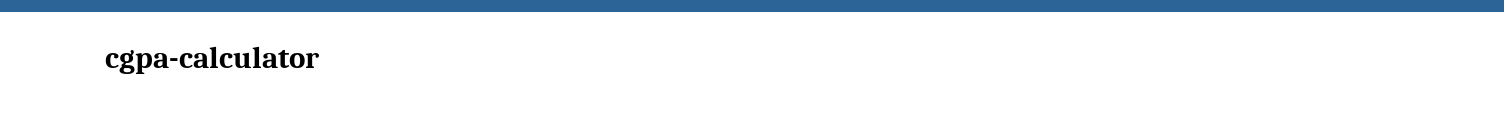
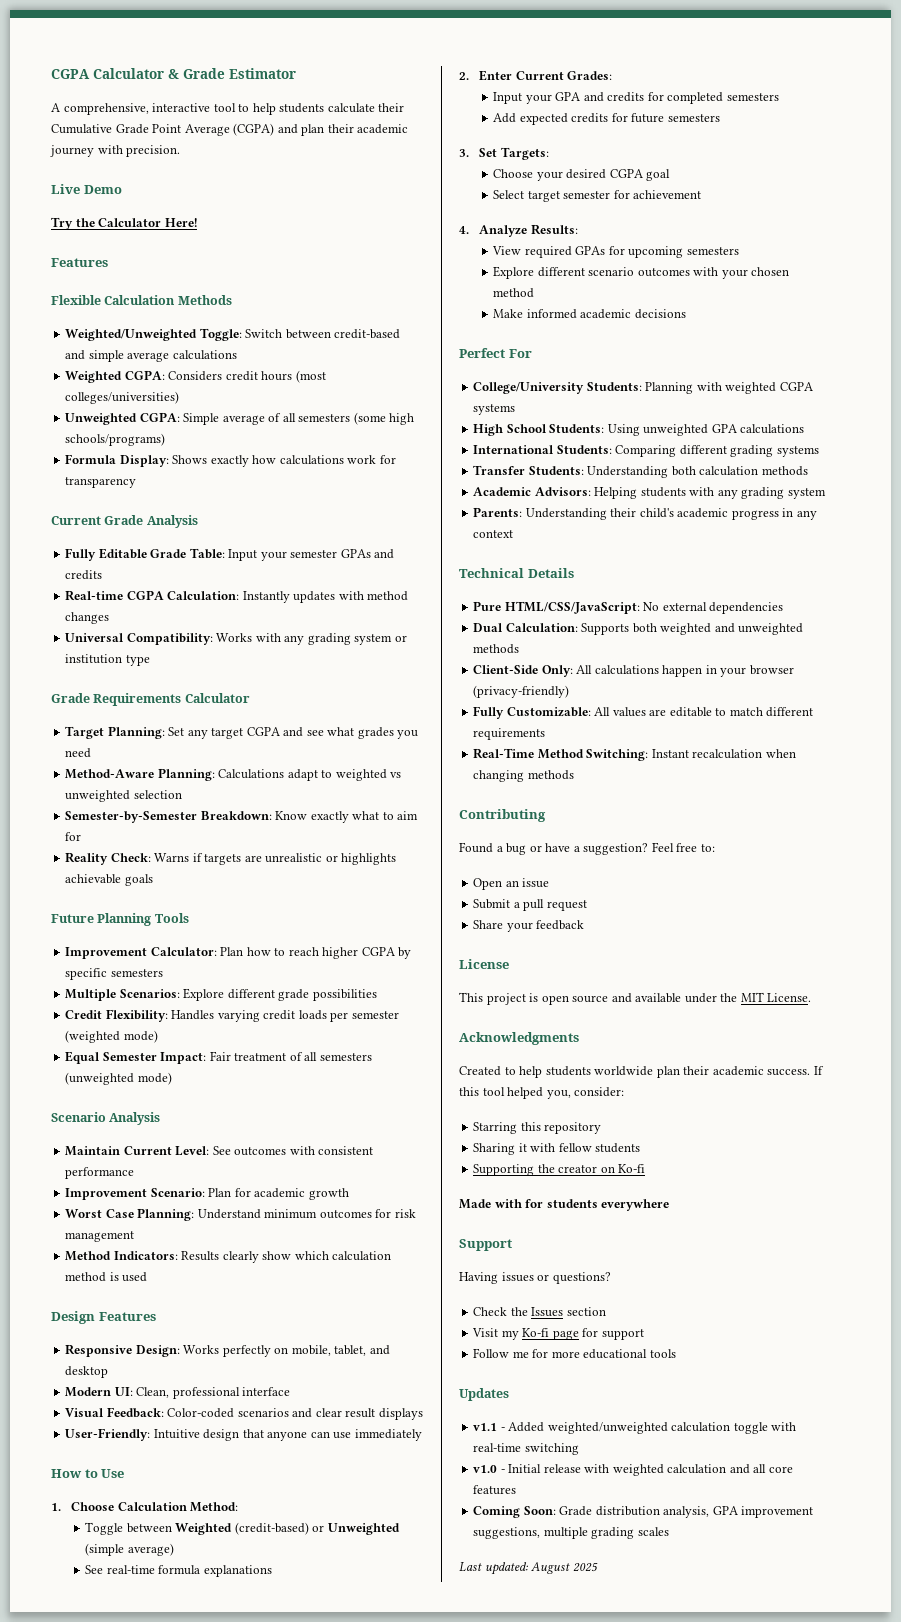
- cgpa-calculator
+ CGPA Calculator & Grade Estimator
+ A comprehensive, interactive tool to help students calculate their Cumulative Grade Point Average (CGPA) and plan their academic journey with precision.
+ Live Demo
+ Try the Calculator Here!
+ Features
+ Flexible Calculation Methods
+ Weighted/Unweighted Toggle: Switch between credit-based and simple average calculations
+ Weighted CGPA: Considers credit hours (most colleges/universities)
+ Unweighted CGPA: Simple average of all semesters (some high schools/programs)
+ Formula Display: Shows exactly how calculations work for transparency
+ Current Grade Analysis
+ Fully Editable Grade Table: Input your semester GPAs and credits
+ Real-time CGPA Calculation: Instantly updates with method changes
+ Universal Compatibility: Works with any grading system or institution type
+ Grade Requirements Calculator
+ Target Planning: Set any target CGPA and see what grades you need
+ Method-Aware Planning: Calculations adapt to weighted vs unweighted selection
+ Semester-by-Semester Breakdown: Know exactly what to aim for
+ Reality Check: Warns if targets are unrealistic or highlights achievable goals
+ Future Planning Tools
+ Improvement Calculator: Plan how to reach higher CGPA by specific semesters
+ Multiple Scenarios: Explore different grade possibilities
+ Credit Flexibility: Handles varying credit loads per semester (weighted mode)
+ Equal Semester Impact: Fair treatment of all semesters (unweighted mode)
+ Scenario Analysis
+ Maintain Current Level: See outcomes with consistent performance
+ Improvement Scenario: Plan for academic growth
+ Worst Case Planning: Understand minimum outcomes for risk management
+ Method Indicators: Results clearly show which calculation method is used
+ Design Features
+ Responsive Design: Works perfectly on mobile, tablet, and desktop
+ Modern UI: Clean, professional interface
+ Visual Feedback: Color-coded scenarios and clear result displays
+ User-Friendly: Intuitive design that anyone can use immediately
+ How to Use
+ 1. Choose Calculation Method:
+ Toggle between Weighted (credit-based) or Unweighted (simple average)
+ See real-time formula explanations
+ 2. Enter Current Grades:
+ Input your GPA and credits for completed semesters
+ Add expected credits for future semesters
+ 3. Set Targets:
+ Choose your desired CGPA goal
+ Select target semester for achievement
+ 4. Analyze Results:
+ View required GPAs for upcoming semesters
+ Explore different scenario outcomes with your chosen method
+ Make informed academic decisions
+ Perfect For
+ College/University Students: Planning with weighted CGPA systems
+ High School Students: Using unweighted GPA calculations
+ International Students: Comparing different grading systems
+ Transfer Students: Understanding both calculation methods
+ Academic Advisors: Helping students with any grading system
+ Parents: Understanding their child's academic progress in any context
+ Technical Details
+ Pure HTML/CSS/JavaScript: No external dependencies
+ Dual Calculation: Supports both weighted and unweighted methods
+ Client-Side Only: All calculations happen in your browser (privacy-friendly)
+ Fully Customizable: All values are editable to match different requirements
+ Real-Time Method Switching: Instant recalculation when changing methods
+ Contributing
+ Found a bug or have a suggestion? Feel free to:
+ Open an issue
+ Submit a pull request
+ Share your feedback
+ License
+ This project is open source and available under the MIT License.
+ Acknowledgments
+ Created to help students worldwide plan their academic success. If this tool helped you, consider:
+ Starring this repository
+ Sharing it with fellow students
+ Supporting the creator on Ko-fi
+ Made with for students everywhere
+ Support
+ Having issues or questions?
+ Check the Issues section
+ Visit my Ko-fi page for support
+ Follow me for more educational tools
+ Updates
+ v1.1 - Added weighted/unweighted calculation toggle with real-time switching
+ v1.0 - Initial release with weighted calculation and all core features
+ Coming Soon: Grade distribution analysis, GPA improvement suggestions, multiple grading scales
+ Last updated: August 2025

